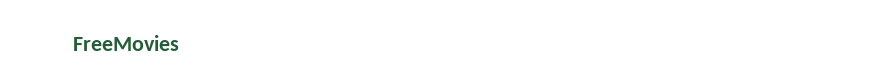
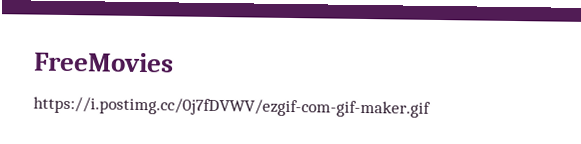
+ https://i.postimg.cc/0j7fDVWV/ezgif-com-gif-maker.gif

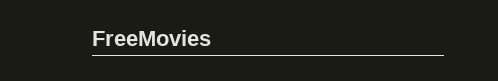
- https://i.postimg.cc/0j7fDVWV/ezgif-com-gif-maker.gif

